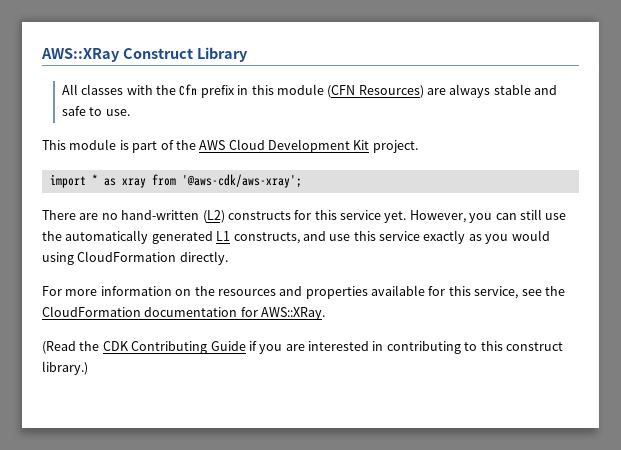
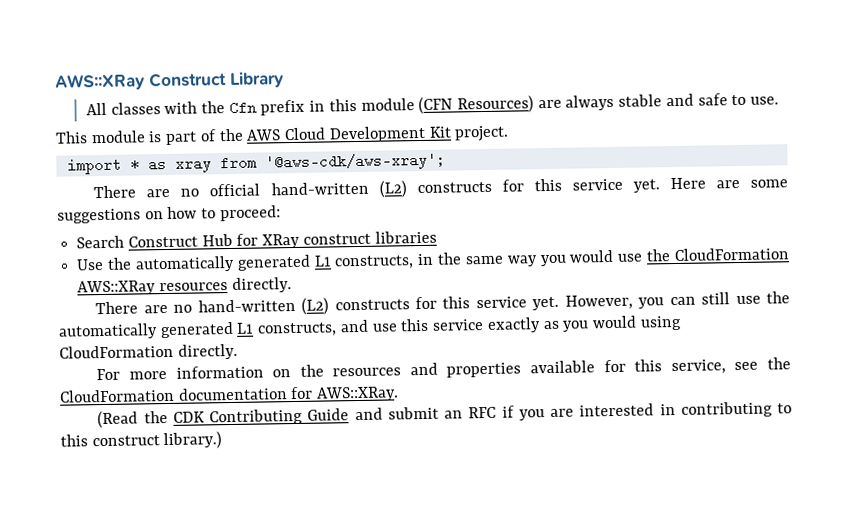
+ There are no official hand-written (L2) constructs for this service yet. Here are some suggestions on how to proceed:
+ Search Construct Hub for XRay construct libraries
+ Use the automatically generated L1 constructs, in the same way you would use the CloudFormation AWS::XRay resources directly.
- (Read the CDK Contributing Guide if you are interested in contributing to this construct library.)
+ (Read the CDK Contributing Guide and submit an RFC if you are interested in contributing to this construct library.)

